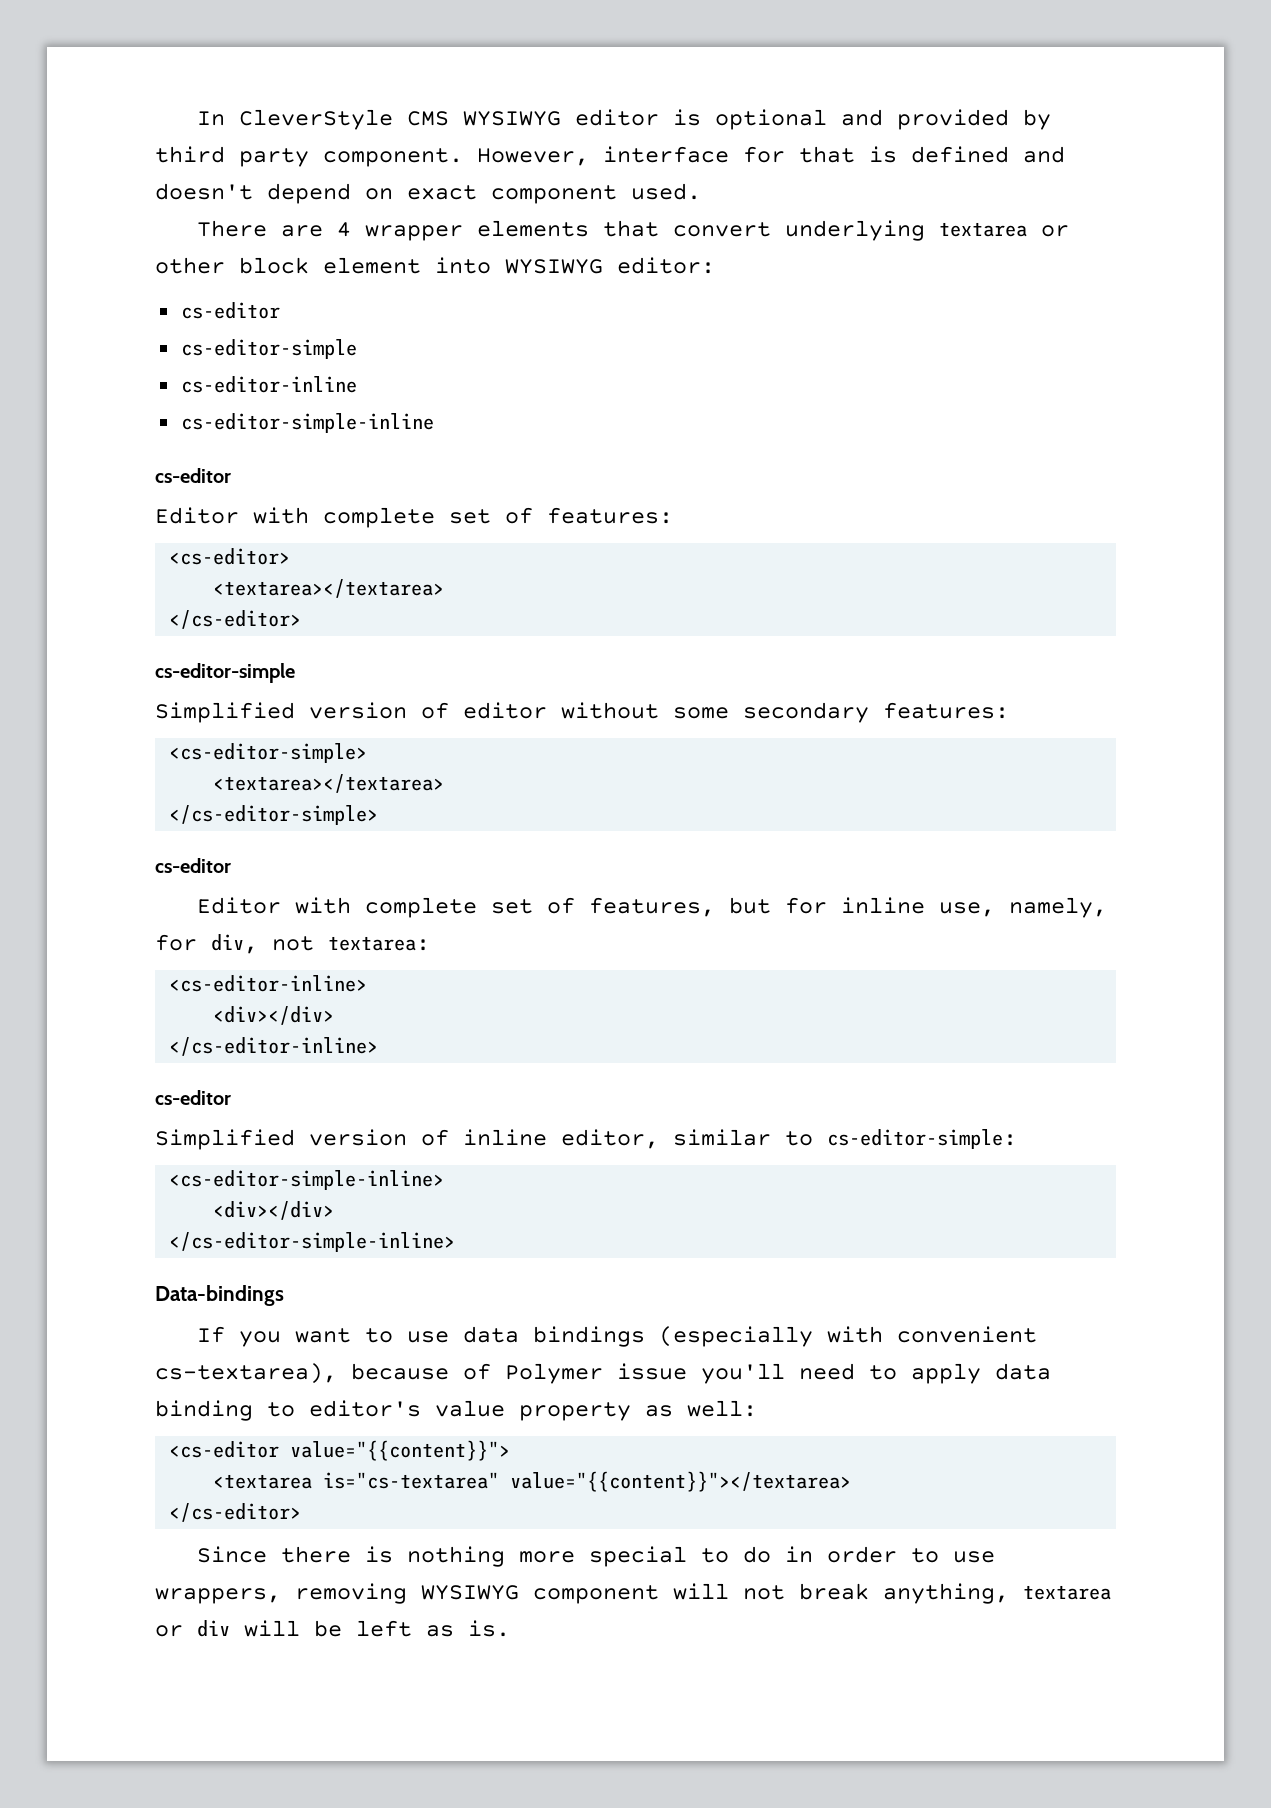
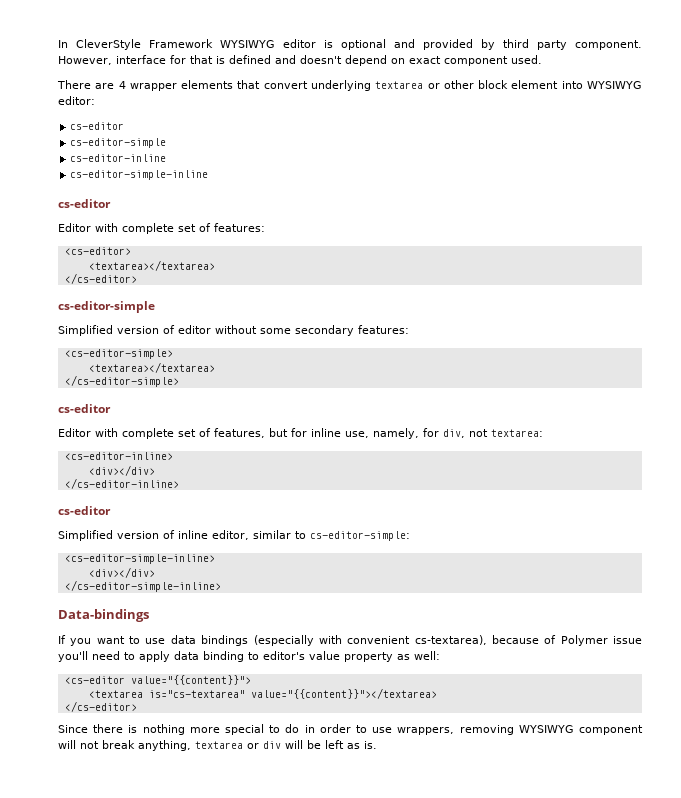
- In CleverStyle CMS WYSIWYG editor is optional and provided by third party component.
+ In CleverStyle Framework WYSIWYG editor is optional and provided by third party component.

